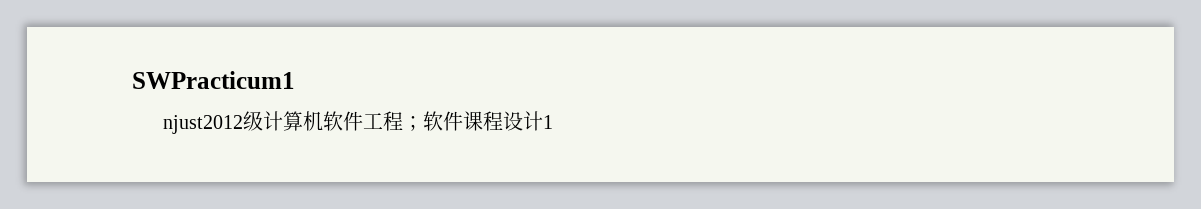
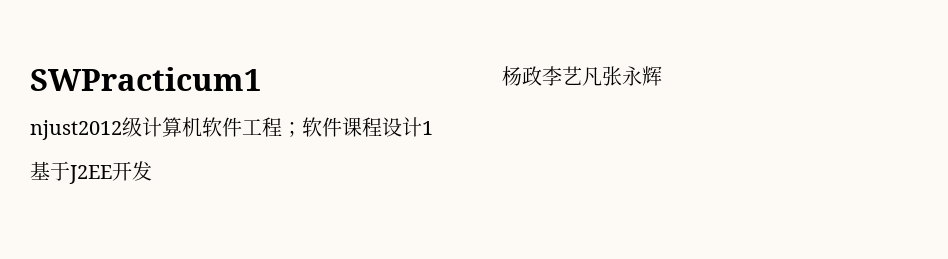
+ 基于J2EE开发
+ 杨政李艺凡张永辉

